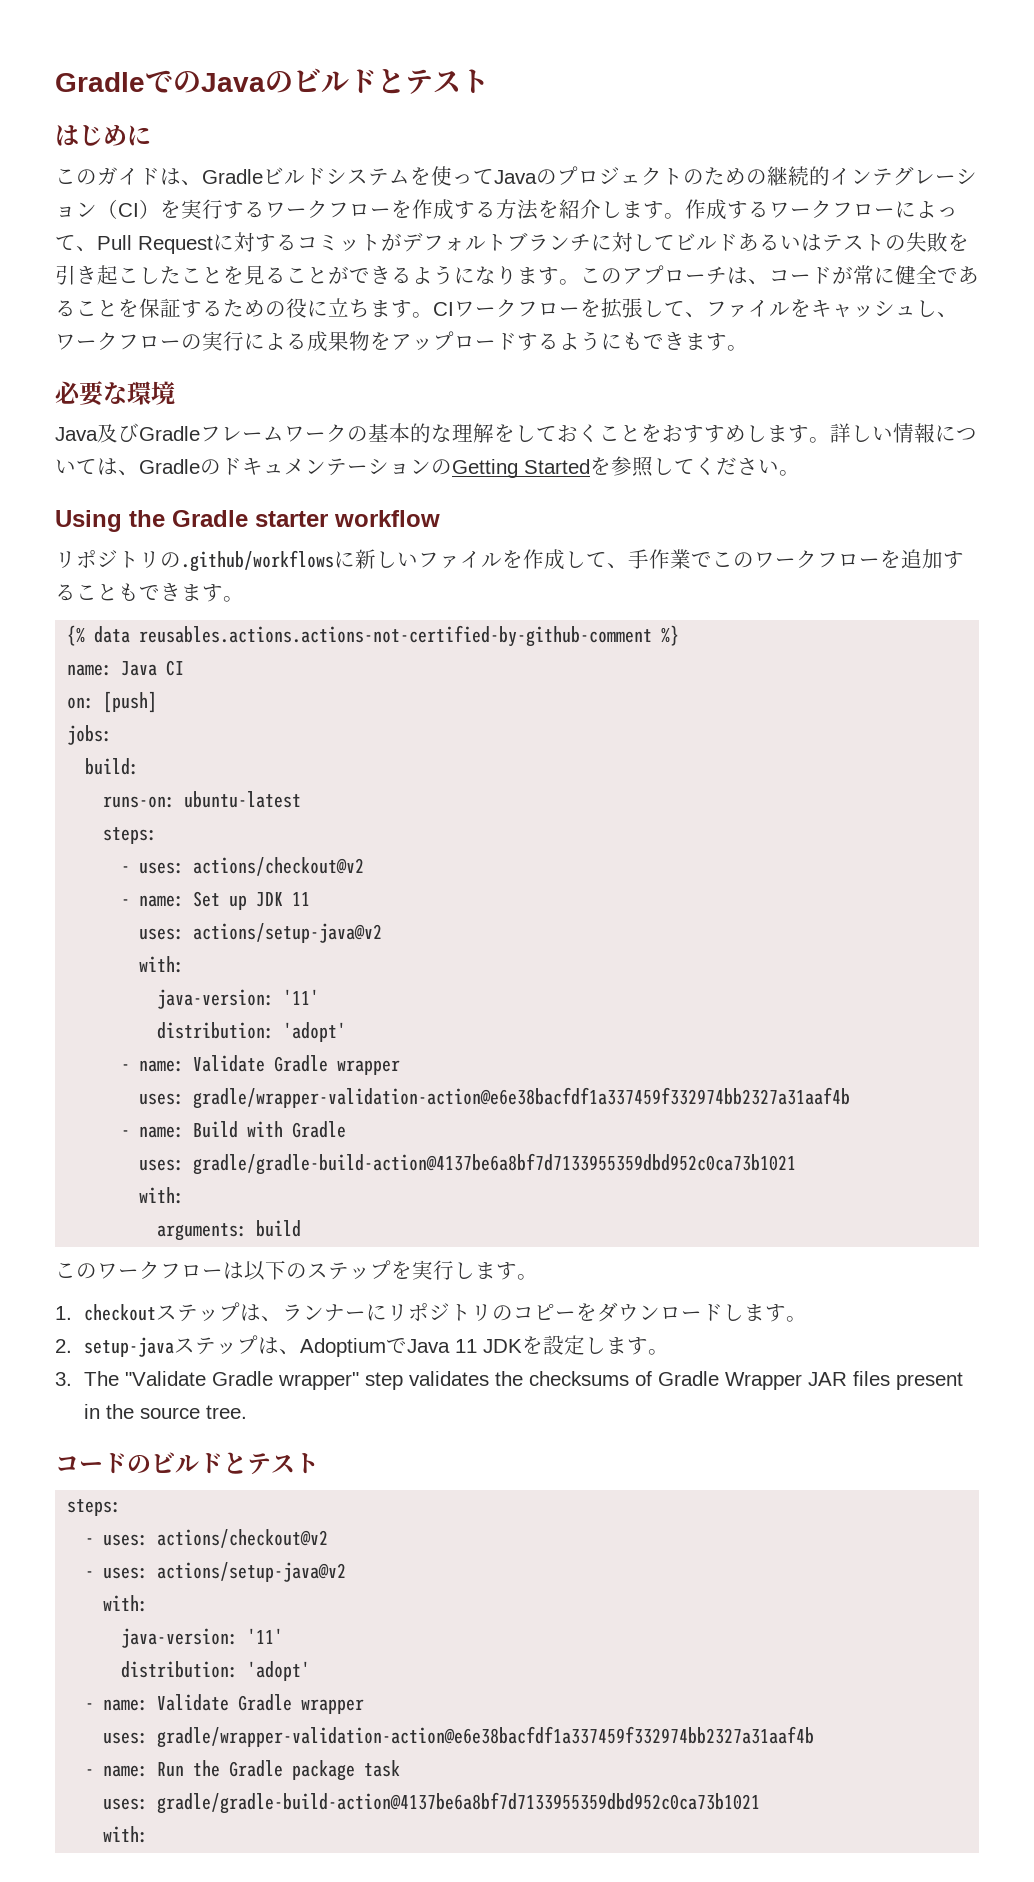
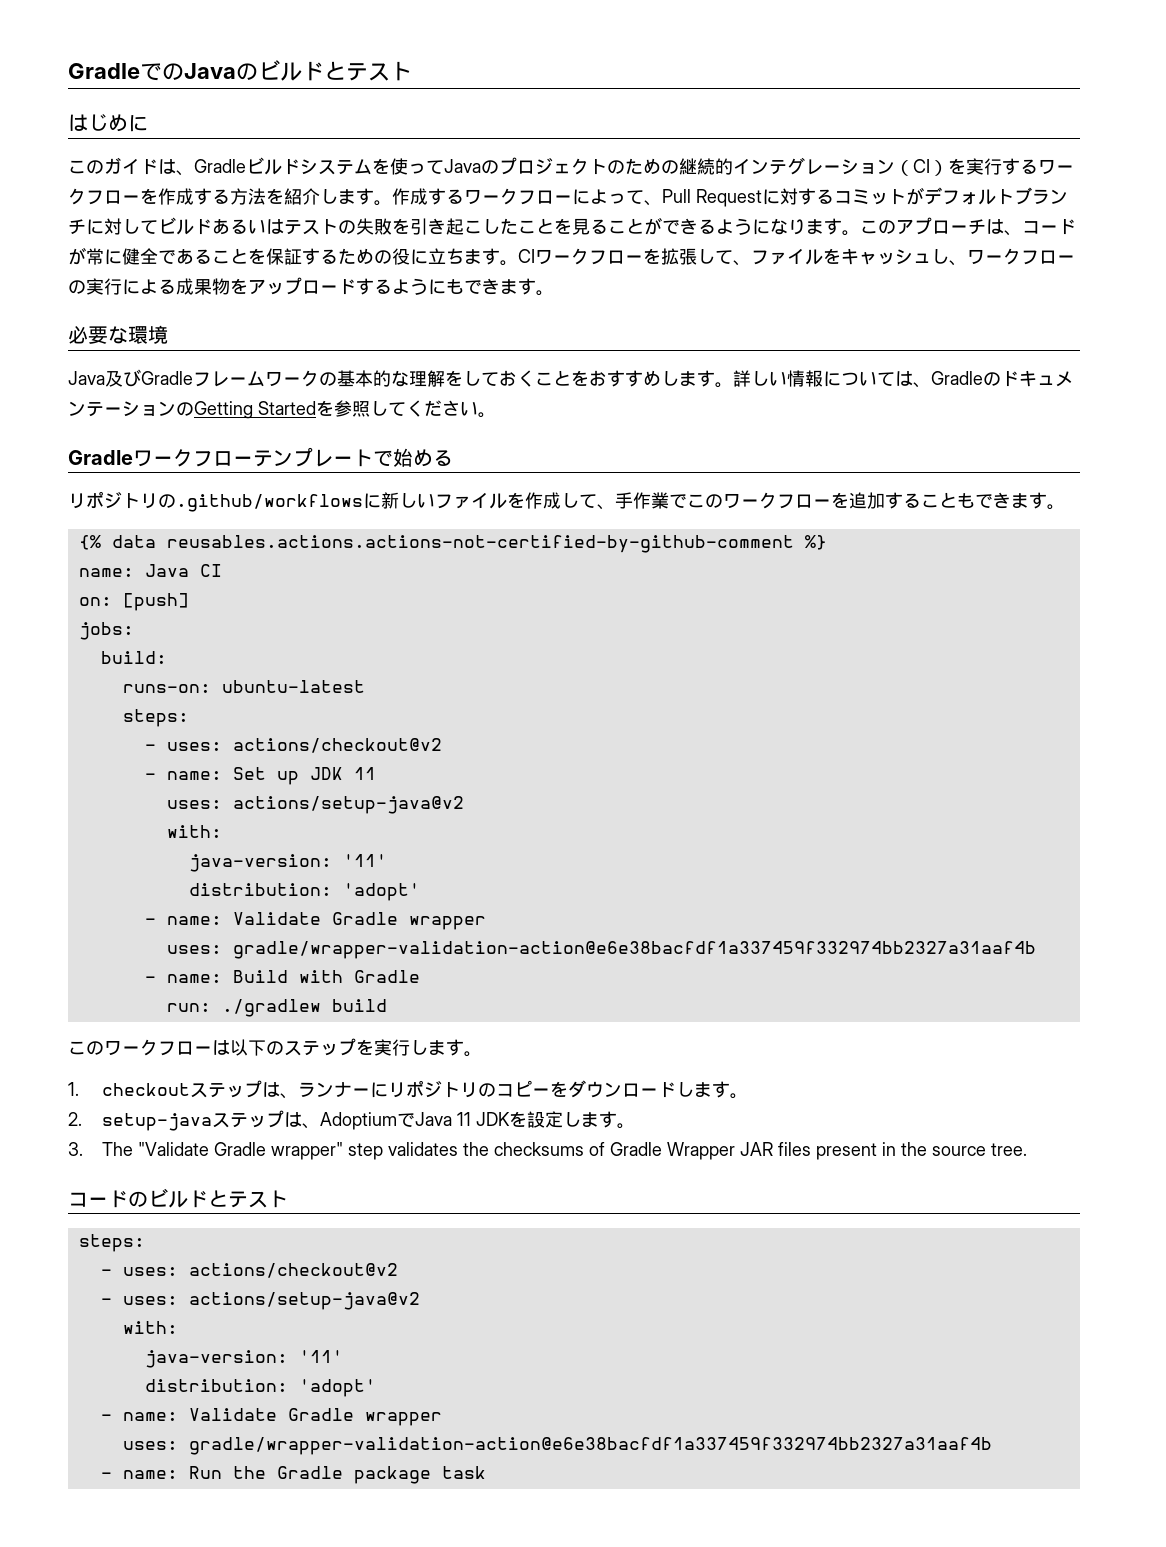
- Using the Gradle starter workflow
+ Gradleワークフローテンプレートで始める
  - name: Build with Gradle
- uses: gradle/gradle-build-action@4137be6a8bf7d7133955359dbd952c0ca73b1021
- with:
- arguments: build
+ run: ./gradlew build
  - name: Run the Gradle package task
- uses: gradle/gradle-build-action@4137be6a8bf7d7133955359dbd952c0ca73b1021
- with:

